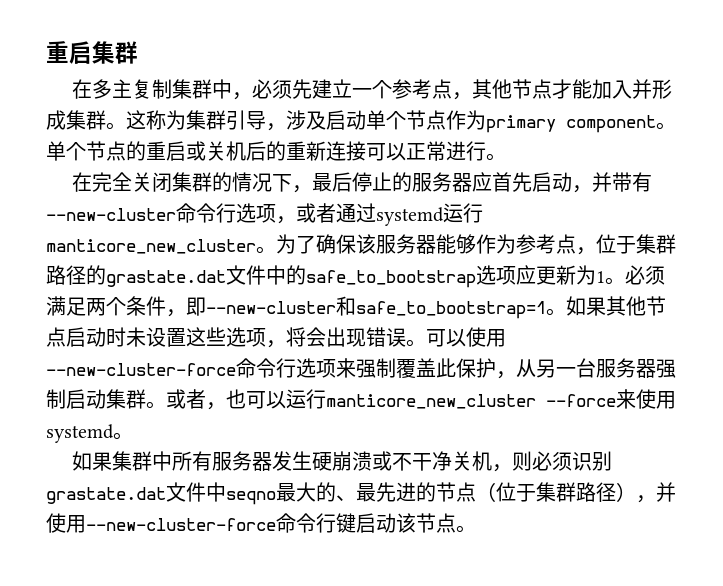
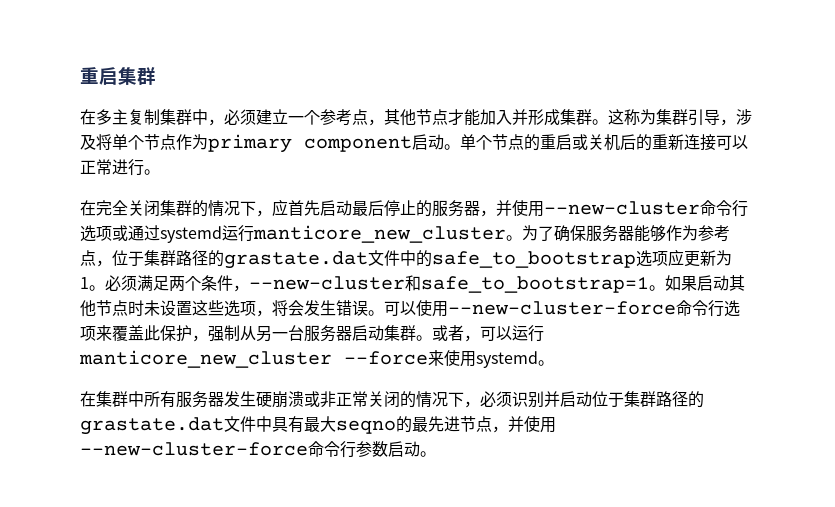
- 在多主复制集群中，必须先建立一个参考点，其他节点才能加入并形成集群。
+ 在多主复制集群中，必须建立一个参考点，其他节点才能加入并形成集群。
- 这称为集群引导，涉及启动单个节点作为primary component。
+ 这称为集群引导，涉及将单个节点作为primary component启动。
- 在完全关闭集群的情况下，最后停止的服务器应首先启动，并带有--new-cluster命令行选项，或者通过systemd运行manticore_new_cluster。
+ 在完全关闭集群的情况下，应首先启动最后停止的服务器，并使用--new-cluster命令行选项或通过systemd运行manticore_new_cluster。
- 为了确保该服务器能够作为参考点，位于集群路径的grastate.dat文件中的safe_to_bootstrap选项应更新为1。
+ 为了确保服务器能够作为参考点，位于集群路径的grastate.dat文件中的safe_to_bootstrap选项应更新为1。
- 必须满足两个条件，即--new-cluster和safe_to_bootstrap=1。
+ 必须满足两个条件，--new-cluster和safe_to_bootstrap=1。
- 如果其他节点启动时未设置这些选项，将会出现错误。
+ 如果启动其他节点时未设置这些选项，将会发生错误。
- 可以使用--new-cluster-force命令行选项来强制覆盖此保护，从另一台服务器强制启动集群。
+ 可以使用--new-cluster-force命令行选项来覆盖此保护，强制从另一台服务器启动集群。
- 或者，也可以运行manticore_new_cluster --force来使用systemd。
+ 或者，可以运行manticore_new_cluster --force来使用systemd。
- 如果集群中所有服务器发生硬崩溃或不干净关机，则必须识别grastate.dat文件中seqno最大的、最先进的节点（位于集群路径），并使用--new-cluster-force命令行键启动该节点。
+ 在集群中所有服务器发生硬崩溃或非正常关闭的情况下，必须识别并启动位于集群路径的grastate.dat文件中具有最大seqno的最先进节点，并使用--new-cluster-force命令行参数启动。

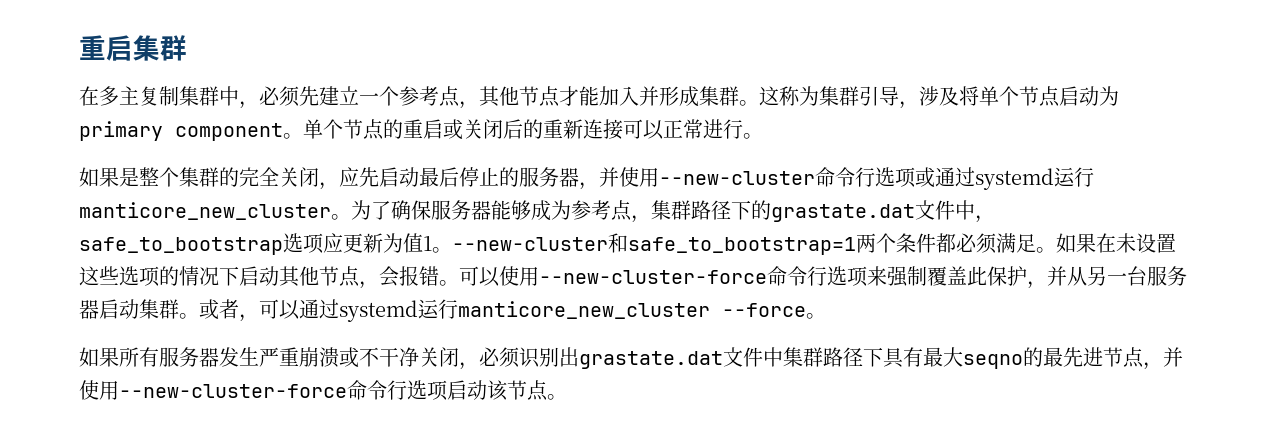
- 在多主复制集群中，必须建立一个参考点，其他节点才能加入并形成集群。
+ 在多主复制集群中，必须先建立一个参考点，其他节点才能加入并形成集群。
- 这称为集群引导，涉及将单个节点作为primary component启动。
+ 这称为集群引导，涉及将单个节点启动为primary component。
- 单个节点的重启或关机后的重新连接可以正常进行。
+ 单个节点的重启或关闭后的重新连接可以正常进行。
- 在完全关闭集群的情况下，应首先启动最后停止的服务器，并使用--new-cluster命令行选项或通过systemd运行manticore_new_cluster。
+ 如果是整个集群的完全关闭，应先启动最后停止的服务器，并使用--new-cluster命令行选项或通过systemd运行manticore_new_cluster。
- 为了确保服务器能够作为参考点，位于集群路径的grastate.dat文件中的safe_to_bootstrap选项应更新为1。必须满足两个条件，--new-cluster和safe_to_bootstrap=1。如果启动其他节点时未设置这些选项，将会发生错误。
+ 为了确保服务器能够成为参考点，集群路径下的grastate.dat文件中，safe_to_bootstrap选项应更新为值1。--new-cluster和safe_to_bootstrap=1两个条件都必须满足。如果在未设置这些选项的情况下启动其他节点，会报错。
- 可以使用--new-cluster-force命令行选项来覆盖此保护，强制从另一台服务器启动集群。
+ 可以使用--new-cluster-force命令行选项来强制覆盖此保护，并从另一台服务器启动集群。
- 或者，可以运行manticore_new_cluster --force来使用systemd。
- 在集群中所有服务器发生硬崩溃或非正常关闭的情况下，必须识别并启动位于集群路径的grastate.dat文件中具有最大seqno的最先进节点，并使用--new-cluster-force命令行参数启动。
+ 或者，可以通过systemd运行manticore_new_cluster --force。
+ 如果所有服务器发生严重崩溃或不干净关闭，必须识别出grastate.dat文件中集群路径下具有最大seqno的最先进节点，并使用--new-cluster-force命令行选项启动该节点。

